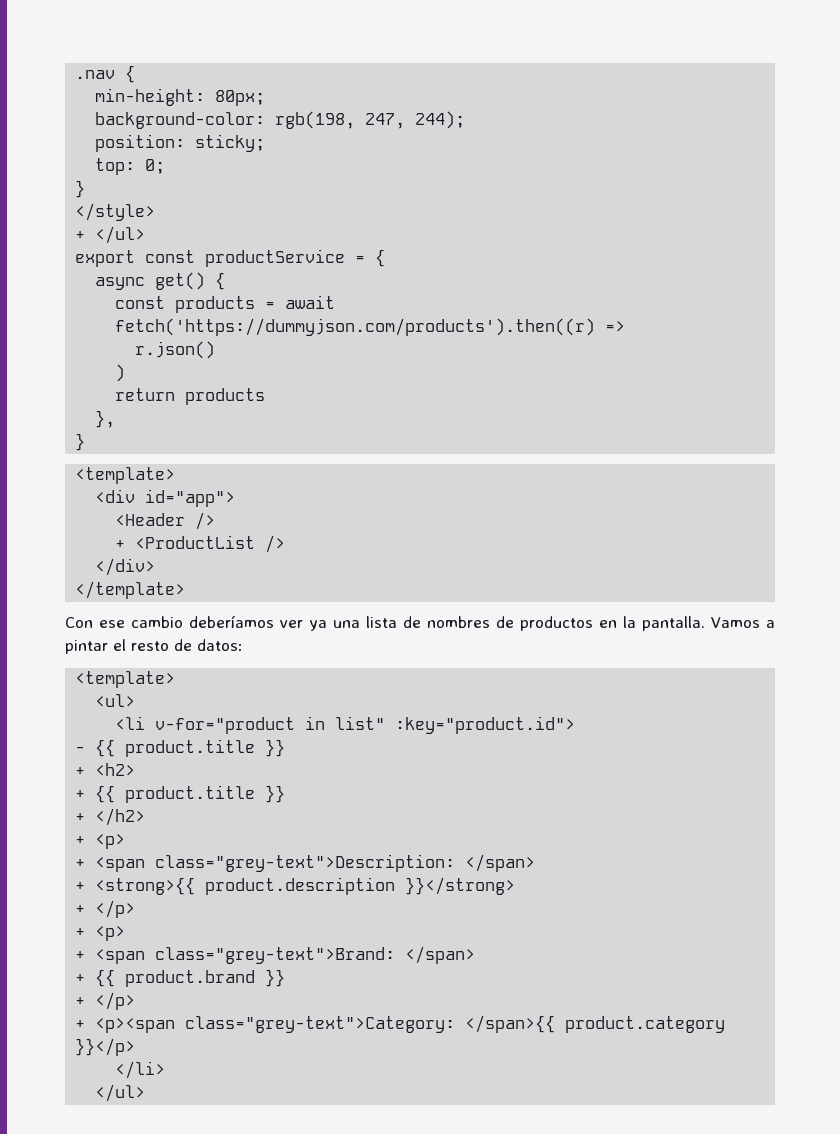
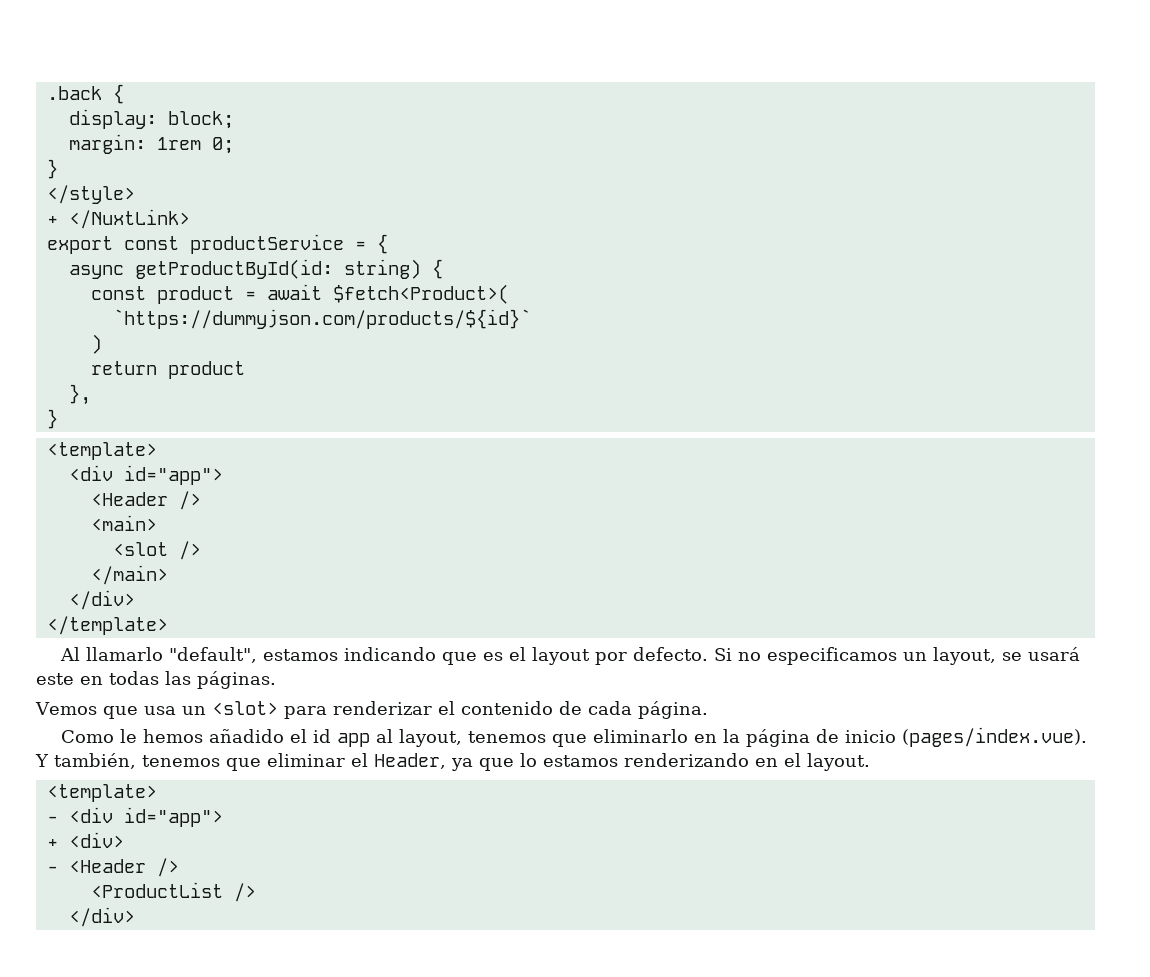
- .nav {
- min-height: 80px;
- background-color: rgb(198, 247, 244);
- position: sticky;
- top: 0;
+ .back {
+ display: block;
+ margin: 1rem 0;
- + </ul>
+ + </NuxtLink>
- async get() {
+ async getProductById(id: string) {
- const products = await fetch('https://dummyjson.com/products').then((r) =>
- r.json()
+ const product = await $fetch<Product>(
+ `https://dummyjson.com/products/${id}`
- return products
+ return product
- + <ProductList />
+ <main>
+ <slot />
+ </main>
- Con ese cambio deberíamos ver ya una lista de nombres de productos en la pantalla. Vamos a pintar el resto de datos:
+ Al llamarlo "default", estamos indicando que es el layout por defecto. Si no especificamos un layout, se usará este en todas las páginas.
+ Vemos que usa un <slot> para renderizar el contenido de cada página.
+ Como le hemos añadido el id app al layout, tenemos que eliminarlo en la página de inicio (pages/index.vue). Y también, tenemos que eliminar el Header, ya que lo estamos renderizando en el layout.
  <template>
- <ul>
- <li v-for="product in list" :key="product.id">
- - {{ product.title }}
- + <h2>
- + {{ product.title }}
- + </h2>
- + <p>
- + <span class="grey-text">Description: </span>
- + <strong>{{ product.description }}</strong>
- + </p>
- + <p>
- + <span class="grey-text">Brand: </span>
- + {{ product.brand }}
- + </p>
- + <p><span class="grey-text">Category: </span>{{ product.category }}</p>
- </li>
- </ul>
+ - <div id="app">
+ + <div>
+ - <Header />
+ <ProductList />
+ </div>

